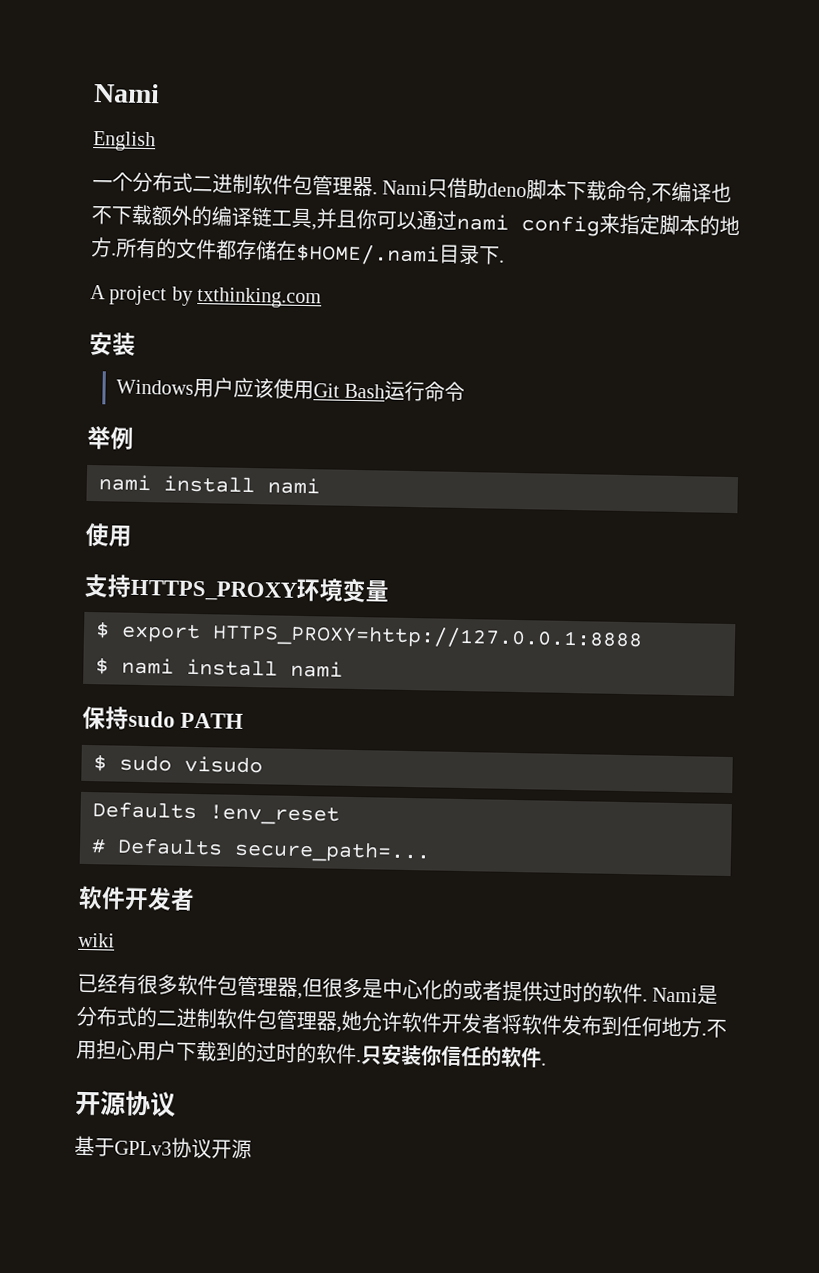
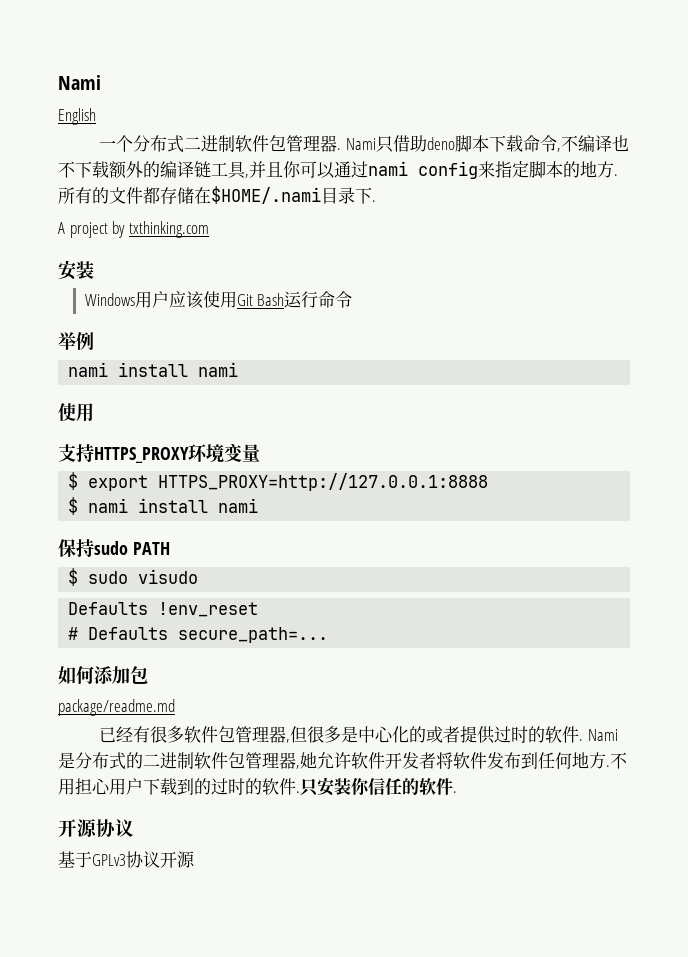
  # Defaults secure_path=...
- 软件开发者
- wiki
+ 如何添加包
+ package/readme.md

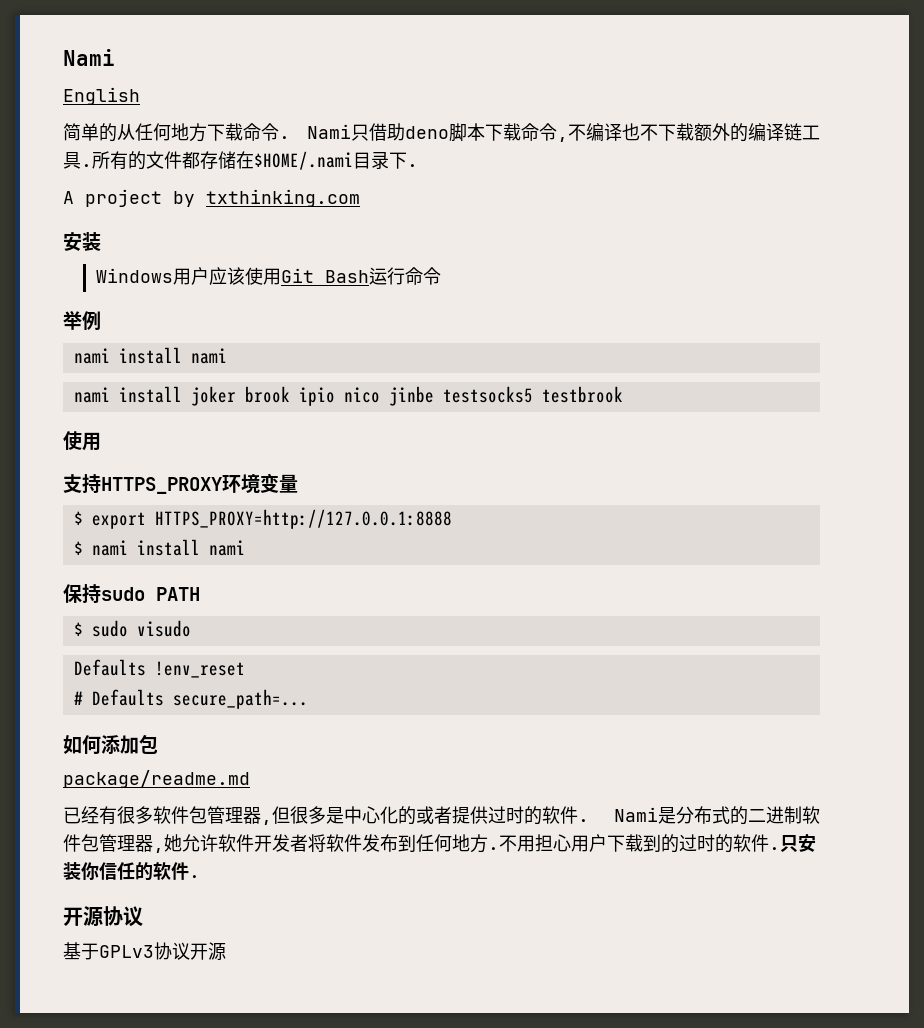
- 一个分布式二进制软件包管理器.
+ 简单的从任何地方下载命令.
- Nami只借助deno脚本下载命令,不编译也不下载额外的编译链工具,并且你可以通过nami config来指定脚本的地方.
+ Nami只借助deno脚本下载命令,不编译也不下载额外的编译链工具.
+ nami install joker brook ipio nico jinbe testsocks5 testbrook

